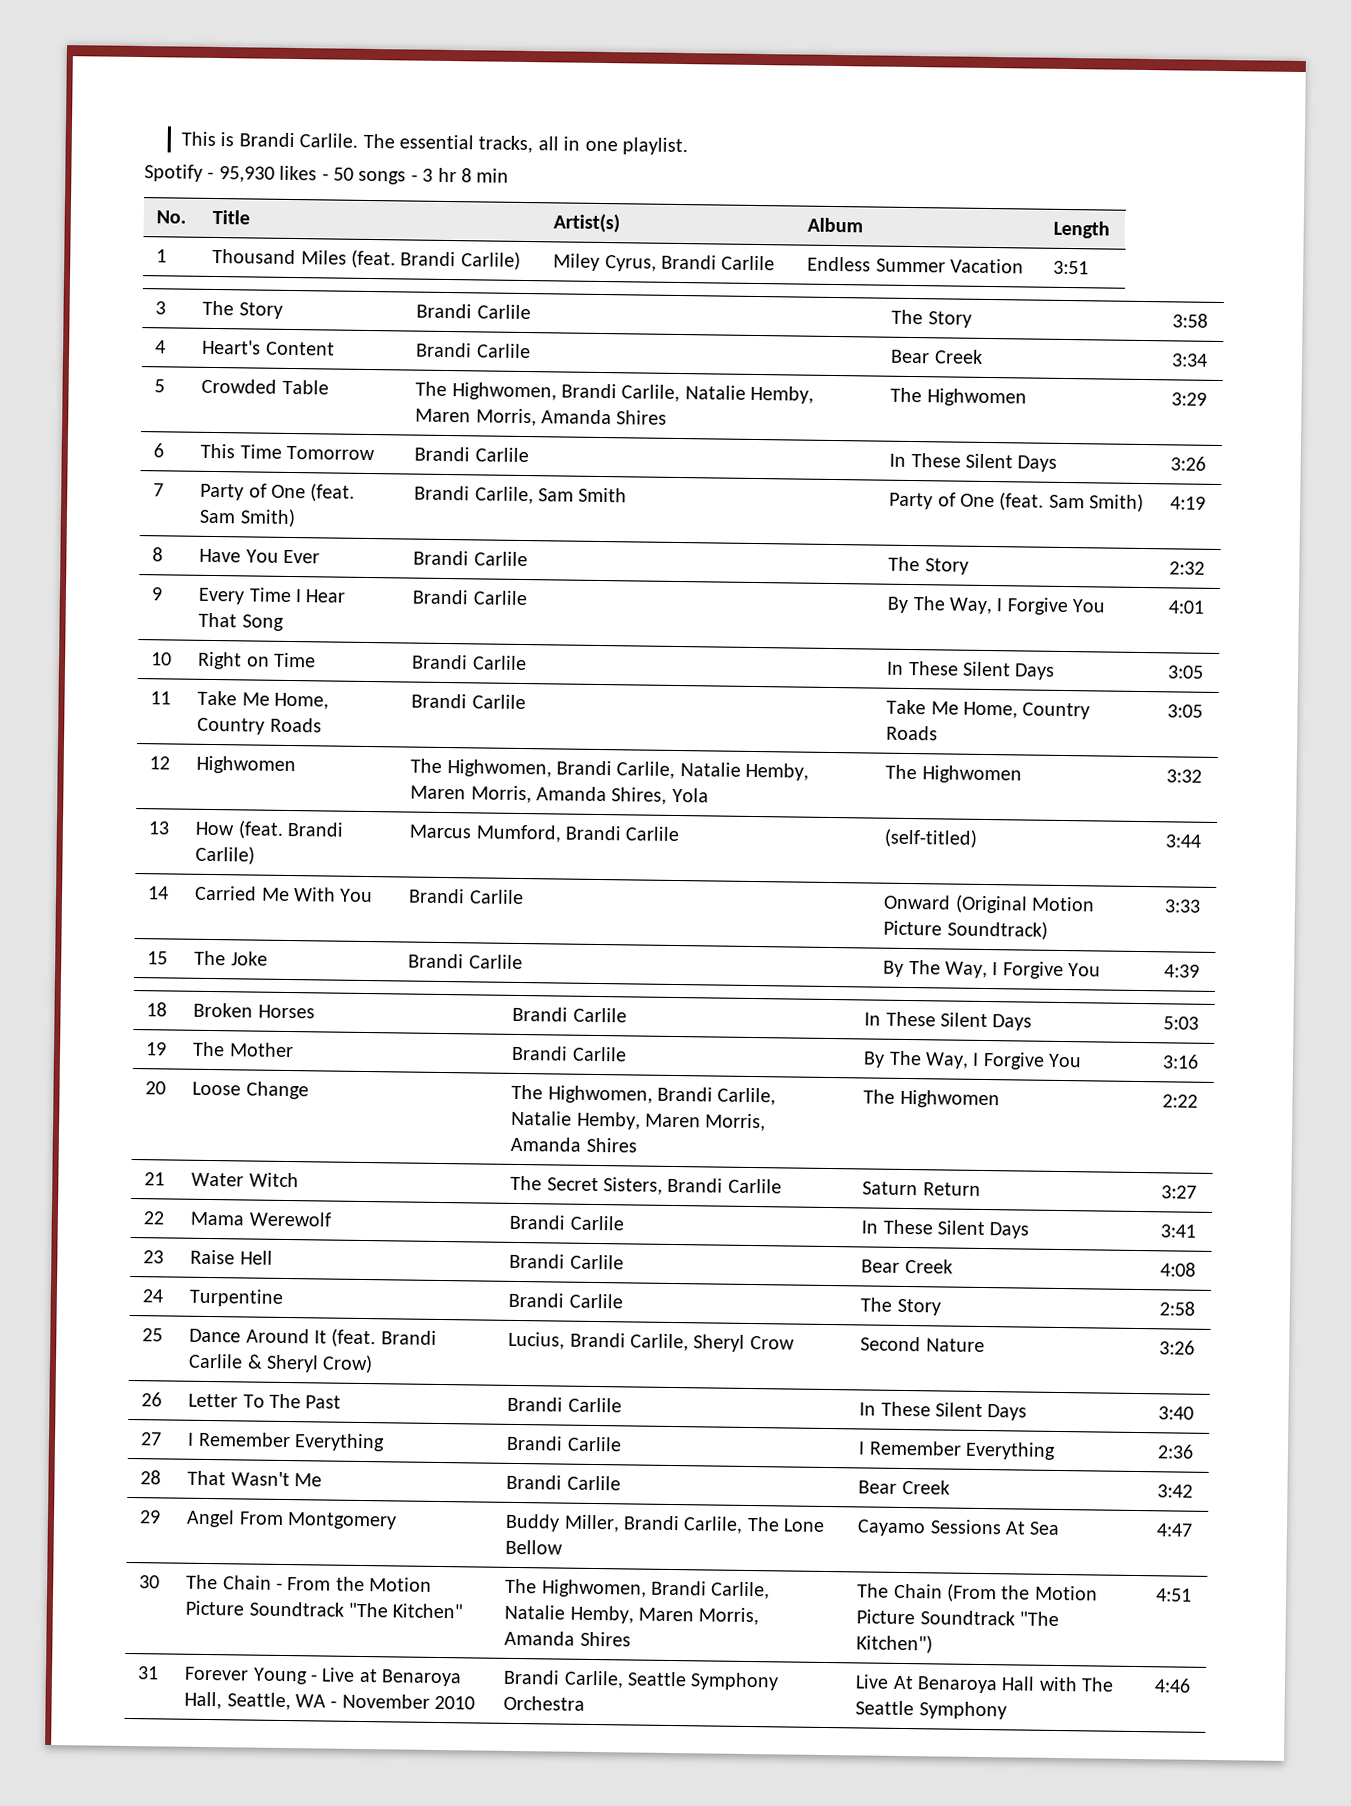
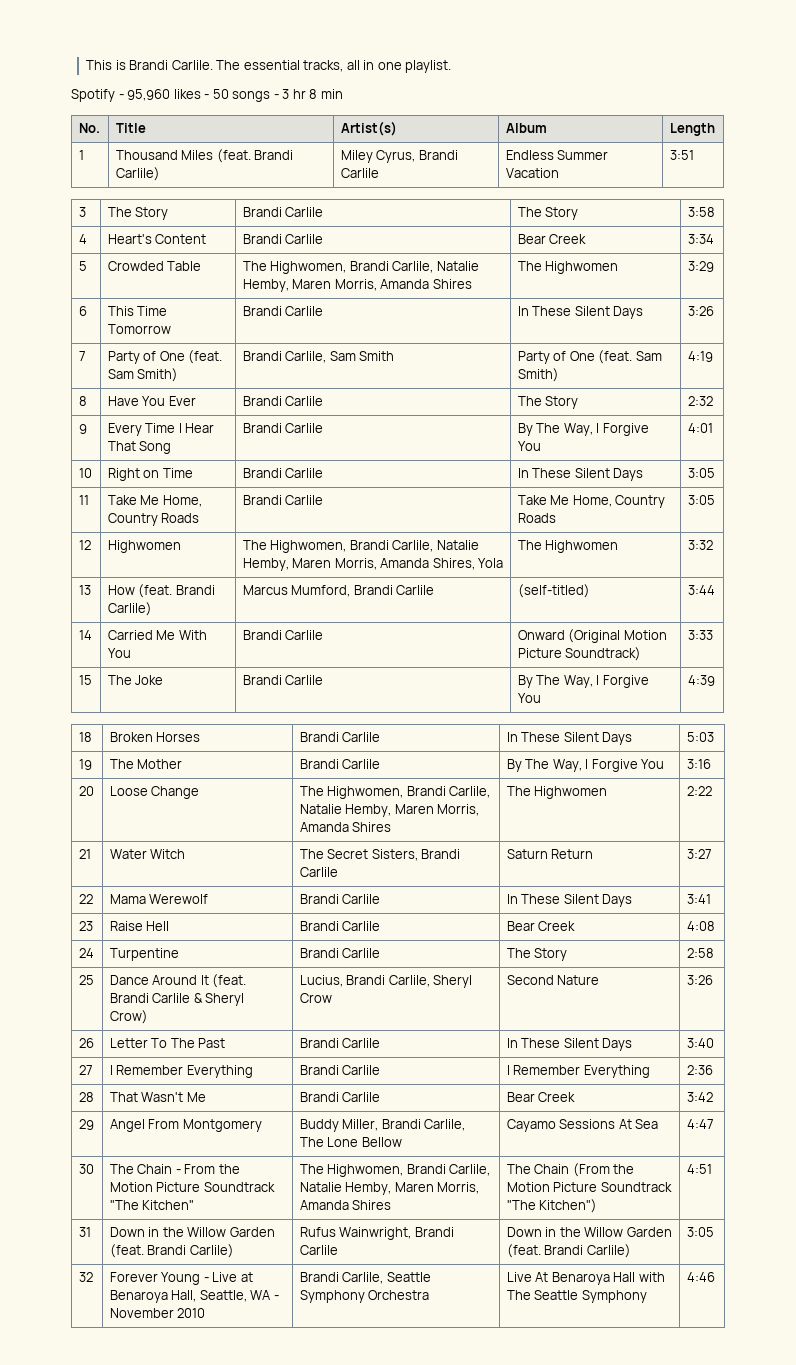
- Spotify - 95,930 likes - 50 songs - 3 hr 8 min
+ Spotify - 95,960 likes - 50 songs - 3 hr 8 min
- 31 | Forever Young - Live at Benaroya Hall, Seattle, WA - November 2010 | Brandi Carlile, Seattle Symphony Orchestra | Live At Benaroya Hall with The Seattle Symphony | 4:46
+ 31 | Down in the Willow Garden (feat. Brandi Carlile) | Rufus Wainwright, Brandi Carlile | Down in the Willow Garden (feat. Brandi Carlile) | 3:05
+ 32 | Forever Young - Live at Benaroya Hall, Seattle, WA - November 2010 | Brandi Carlile, Seattle Symphony Orchestra | Live At Benaroya Hall with The Seattle Symphony | 4:46

